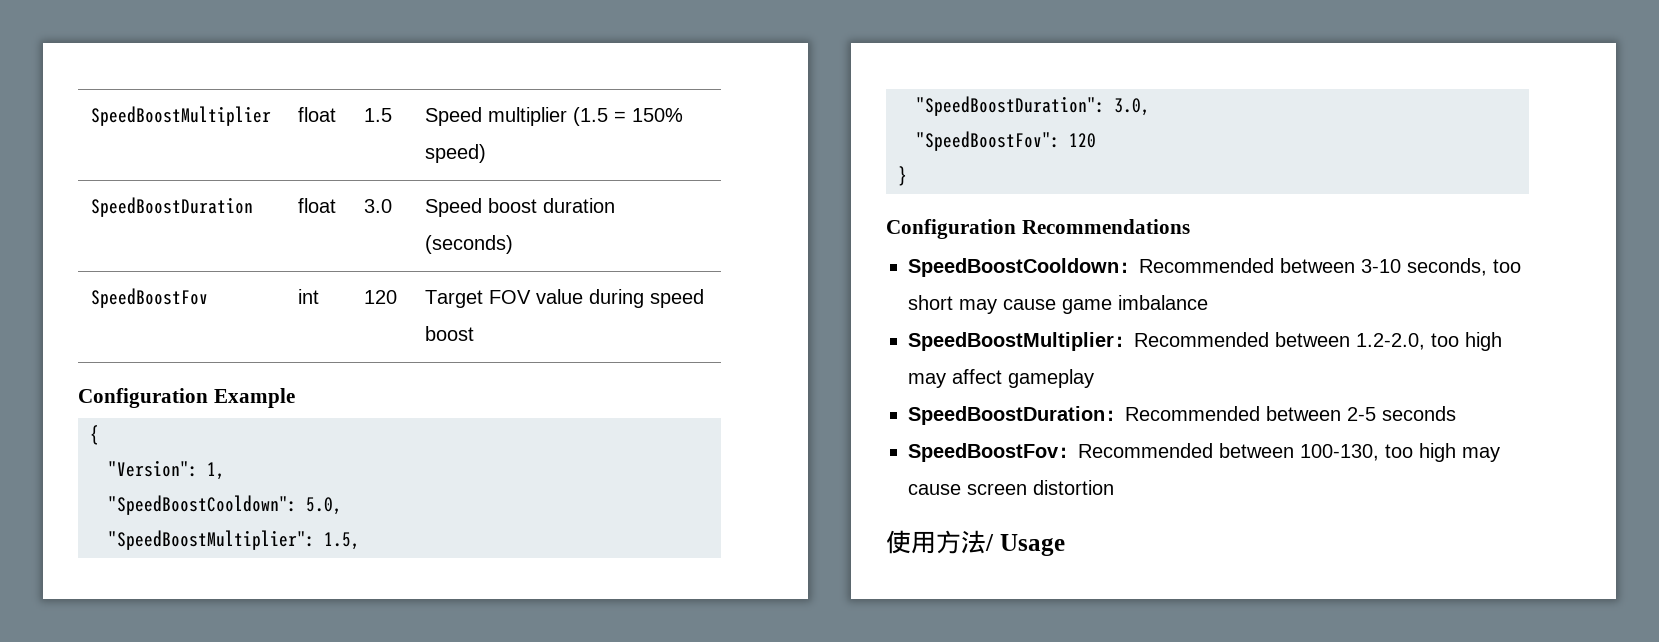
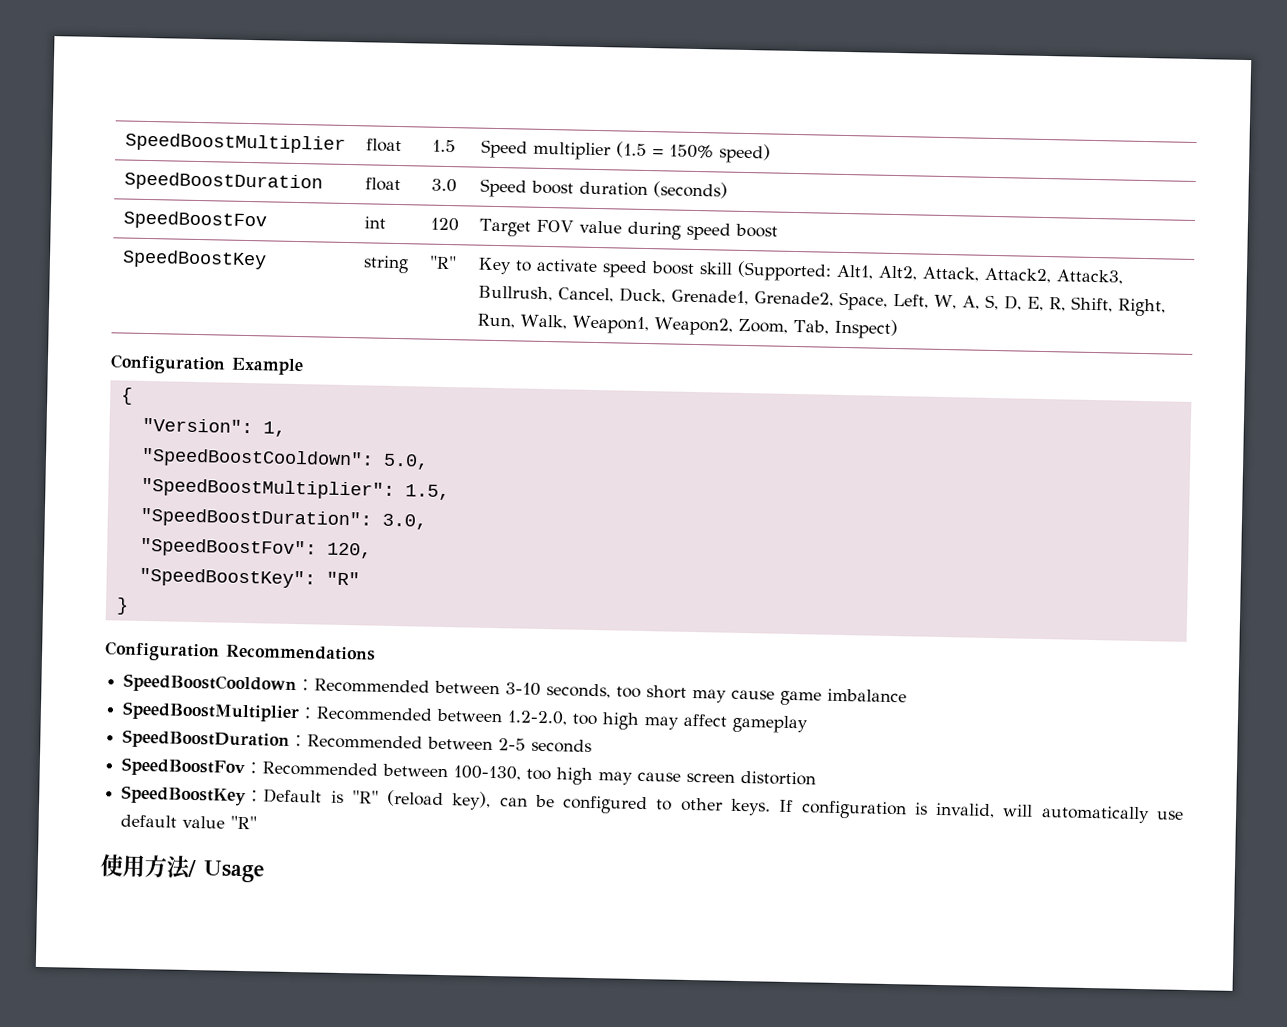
+ SpeedBoostKey | string | "R" | Key to activate speed boost skill (Supported: Alt1, Alt2, Attack, Attack2, Attack3, Bullrush, Cancel, Duck, Grenade1, Grenade2, Space, Left, W, A, S, D, E, R, Shift, Right, Run, Walk, Weapon1, Weapon2, Zoom, Tab, Inspect)
- "SpeedBoostFov": 120
+ "SpeedBoostFov": 120,
+ "SpeedBoostKey": "R"
+ SpeedBoostKey：Default is "R" (reload key), can be configured to other keys. If configuration is invalid, will automatically use default value "R"

